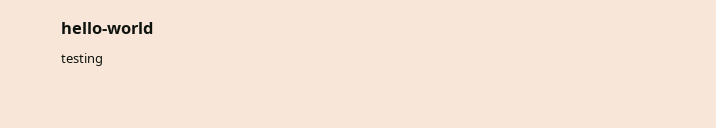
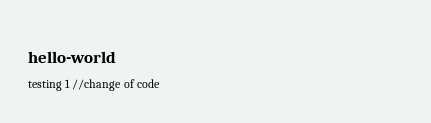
- testing
+ testing 1 //change of code

